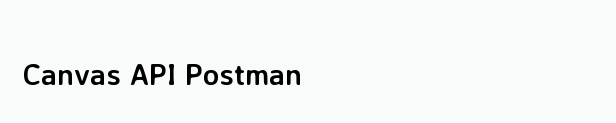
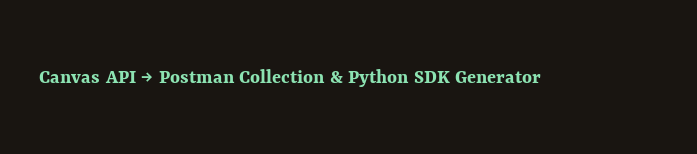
- Canvas API Postman
+ Canvas API → Postman Collection & Python SDK Generator

